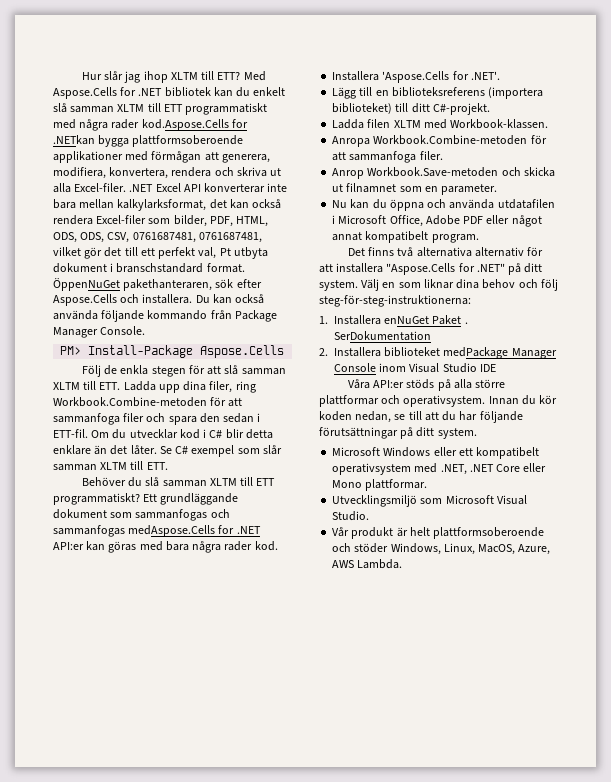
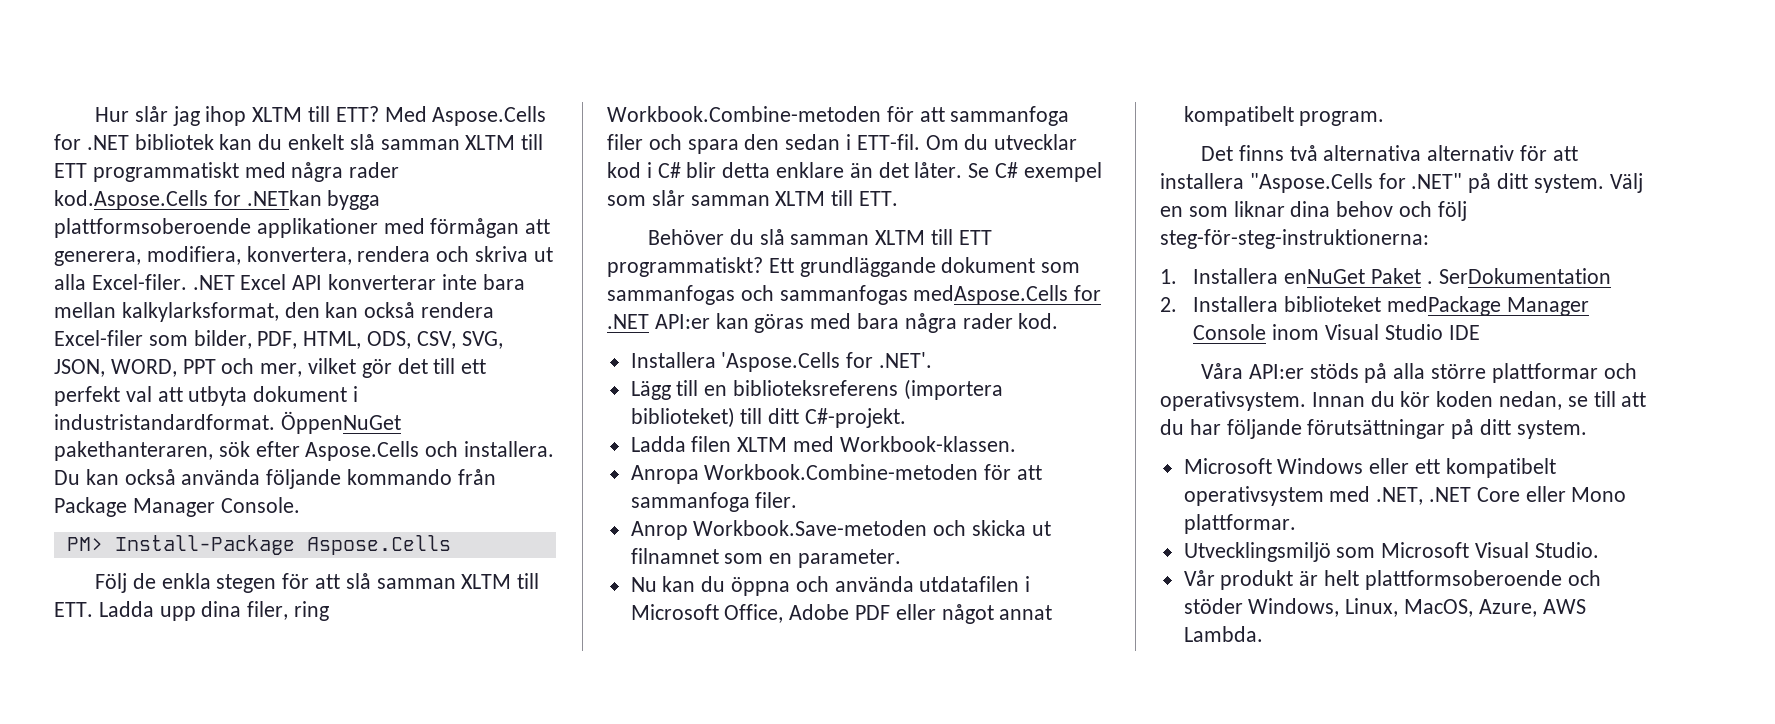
- Med Aspose.Cells for .NET bibliotek kan du enkelt slå samman XLTM till ETT programmatiskt med några rader kod.Aspose.Cells for .NETkan bygga plattformsoberoende applikationer med förmågan att generera, modifiera, konvertera, rendera och skriva ut alla Excel-filer. .NET Excel API konverterar inte bara mellan kalkylarksformat, det kan också rendera Excel-filer som bilder, PDF, HTML, ODS, ODS, CSV, 0761687481, 0761687481, vilket gör det till ett perfekt val, Pt utbyta dokument i branschstandard format.
+ Med Aspose.Cells for .NET bibliotek kan du enkelt slå samman XLTM till ETT programmatiskt med några rader kod.Aspose.Cells for .NETkan bygga plattformsoberoende applikationer med förmågan att generera, modifiera, konvertera, rendera och skriva ut alla Excel-filer. .NET Excel API konverterar inte bara mellan kalkylarksformat, den kan också rendera Excel-filer som bilder, PDF, HTML, ODS, CSV, SVG, JSON, WORD, PPT och mer, vilket gör det till ett perfekt val att utbyta dokument i industristandardformat.

